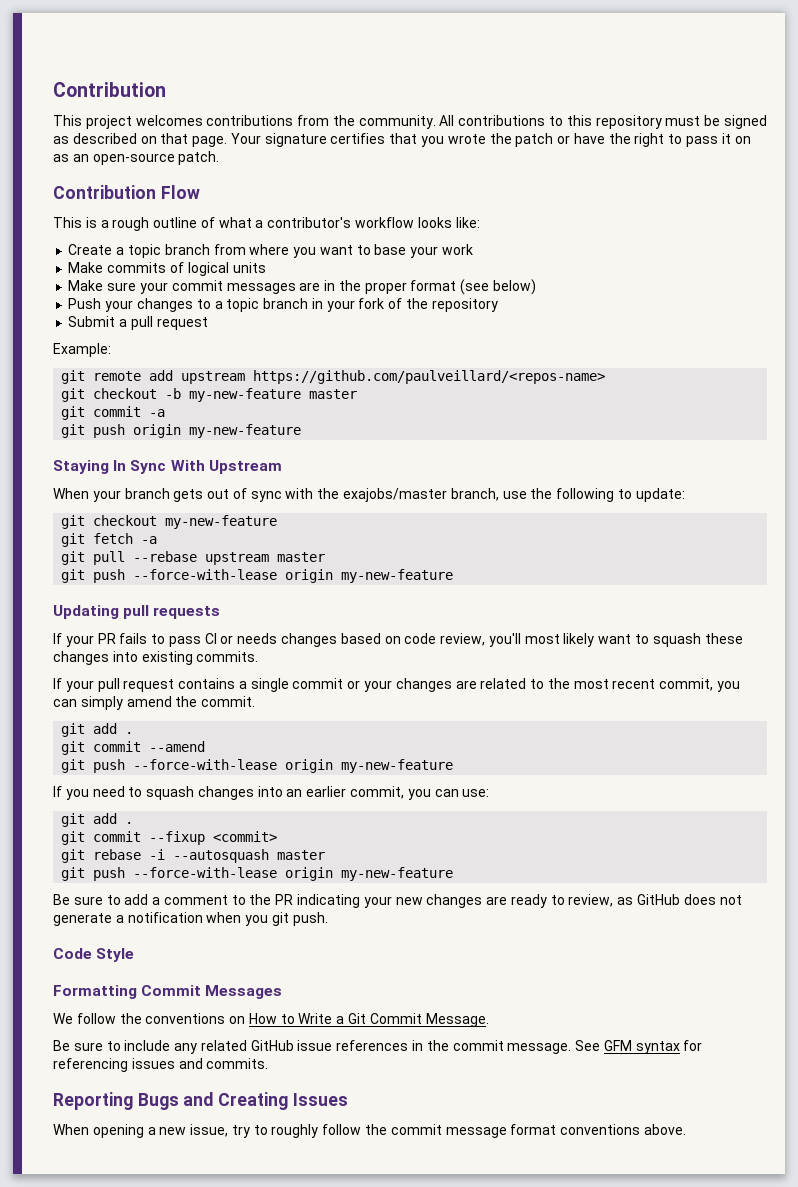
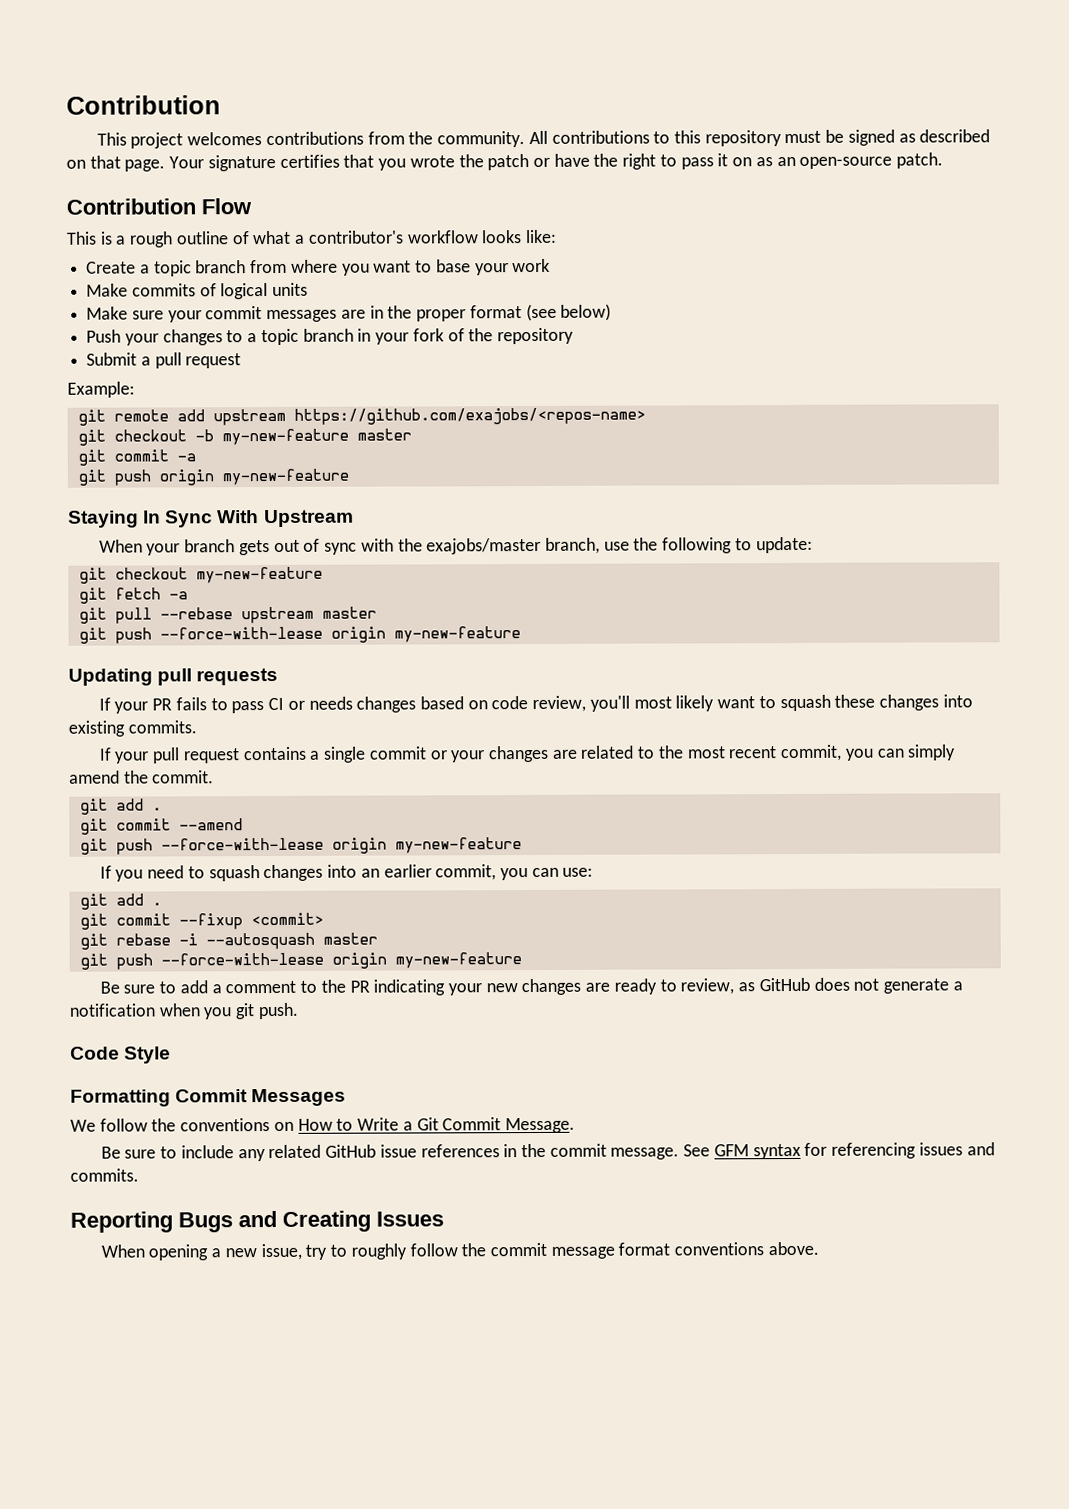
- git remote add upstream https://github.com/paulveillard/<repos-name>
+ git remote add upstream https://github.com/exajobs/<repos-name>

